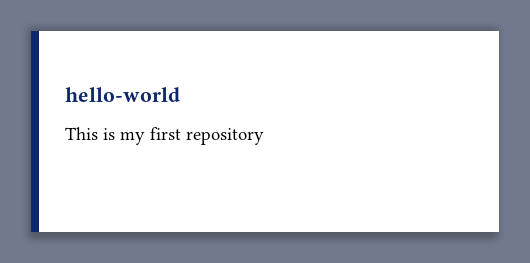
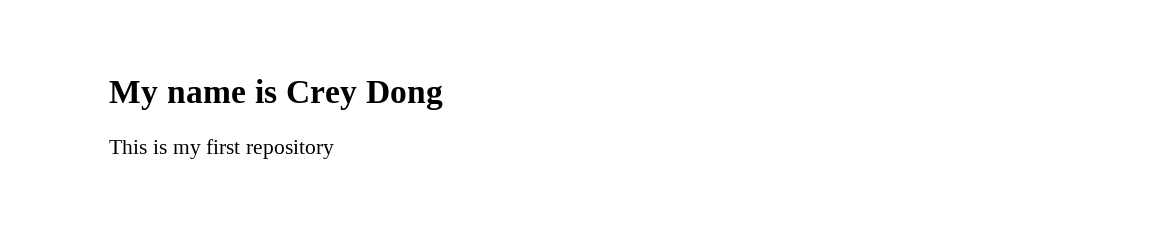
- hello-world
+ My name is Crey Dong

